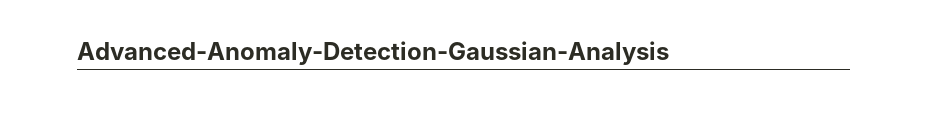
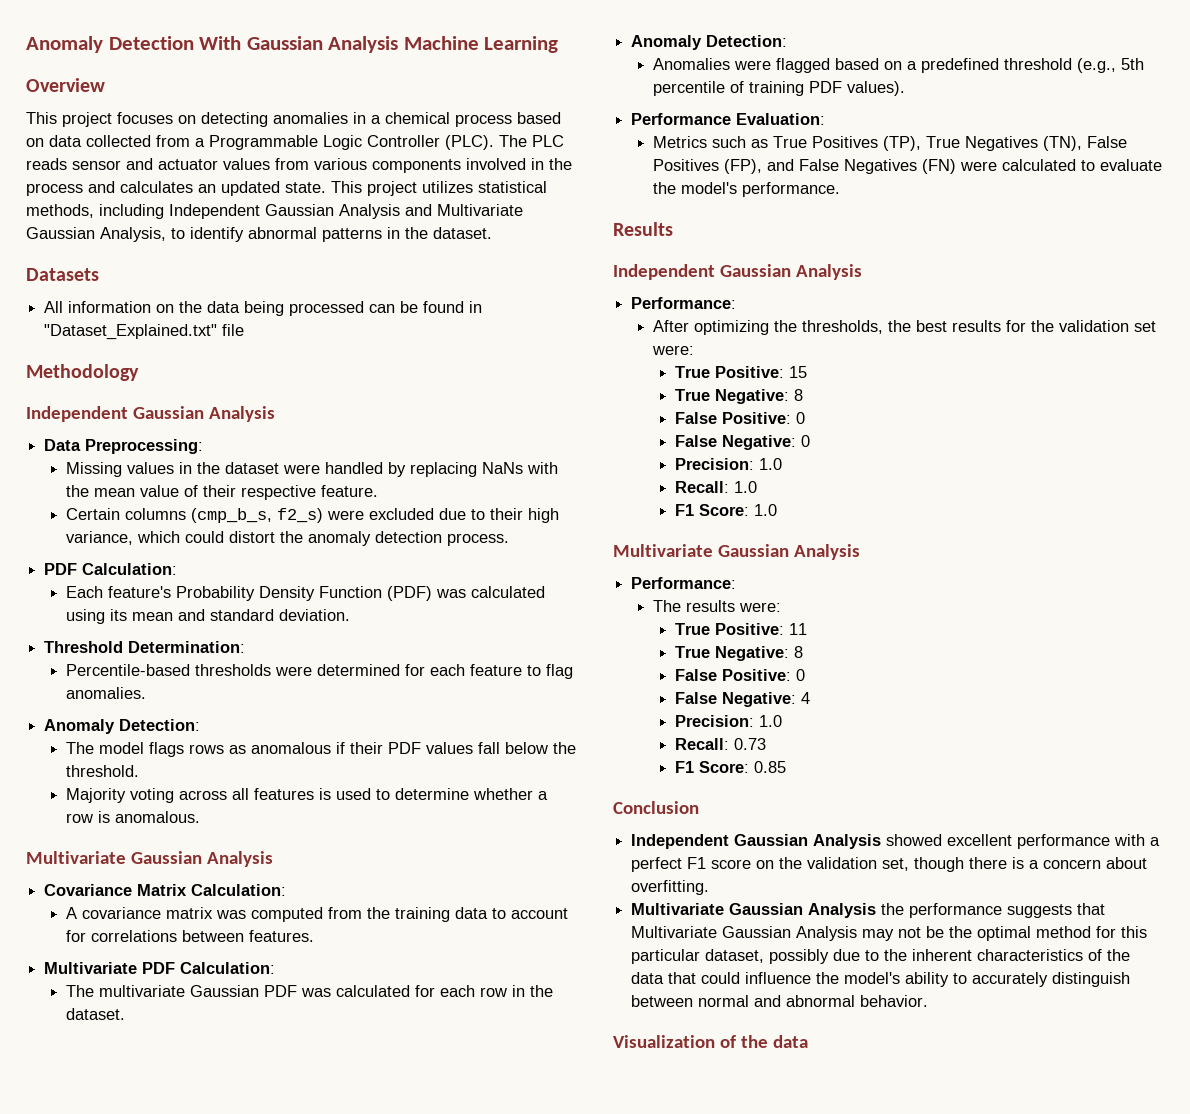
- Advanced-Anomaly-Detection-Gaussian-Analysis
+ Anomaly Detection With Gaussian Analysis Machine Learning
+ Overview
+ This project focuses on detecting anomalies in a chemical process based on data collected from a Programmable Logic Controller (PLC). The PLC reads sensor and actuator values from various components involved in the process and calculates an updated state. This project utilizes statistical methods, including Independent Gaussian Analysis and Multivariate Gaussian Analysis, to identify abnormal patterns in the dataset.
+ Datasets
+ All information on the data being processed can be found in "Dataset_Explained.txt" file
+ Methodology
+ Independent Gaussian Analysis
+ Data Preprocessing:
+ Missing values in the dataset were handled by replacing NaNs with the mean value of their respective feature.
+ Certain columns (cmp_b_s, f2_s) were excluded due to their high variance, which could distort the anomaly detection process.
+ PDF Calculation:
+ Each feature's Probability Density Function (PDF) was calculated using its mean and standard deviation.
+ Threshold Determination:
+ Percentile-based thresholds were determined for each feature to flag anomalies.
+ Anomaly Detection:
+ The model flags rows as anomalous if their PDF values fall below the threshold.
+ Majority voting across all features is used to determine whether a row is anomalous.
+ Multivariate Gaussian Analysis
+ Covariance Matrix Calculation:
+ A covariance matrix was computed from the training data to account for correlations between features.
+ Multivariate PDF Calculation:
+ The multivariate Gaussian PDF was calculated for each row in the dataset.
+ Anomaly Detection:
+ Anomalies were flagged based on a predefined threshold (e.g., 5th percentile of training PDF values).
+ Performance Evaluation:
+ Metrics such as True Positives (TP), True Negatives (TN), False Positives (FP), and False Negatives (FN) were calculated to evaluate the model's performance.
+ Results
+ Independent Gaussian Analysis
+ Performance:
+ After optimizing the thresholds, the best results for the validation set were:
+ True Positive: 15
+ True Negative: 8
+ False Positive: 0
+ False Negative: 0
+ Precision: 1.0
+ Recall: 1.0
+ F1 Score: 1.0
+ Multivariate Gaussian Analysis
+ Performance:
+ The results were:
+ True Positive: 11
+ True Negative: 8
+ False Positive: 0
+ False Negative: 4
+ Precision: 1.0
+ Recall: 0.73
+ F1 Score: 0.85
+ Conclusion
+ Independent Gaussian Analysis showed excellent performance with a perfect F1 score on the validation set, though there is a concern about overfitting.
+ Multivariate Gaussian Analysis the performance suggests that Multivariate Gaussian Analysis may not be the optimal method for this particular dataset, possibly due to the inherent characteristics of the data that could influence the model's ability to accurately distinguish between normal and abnormal behavior.
+ Visualization of the data

